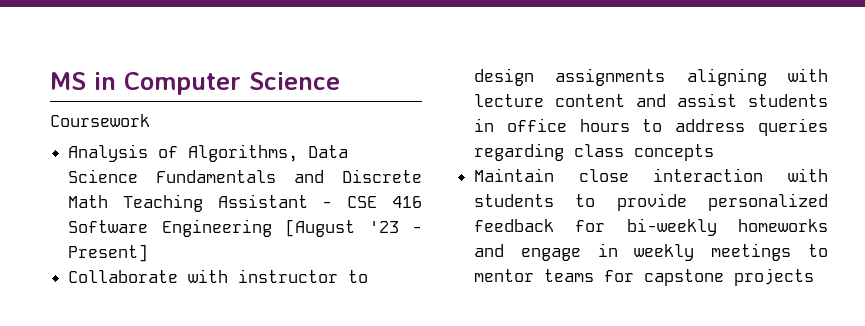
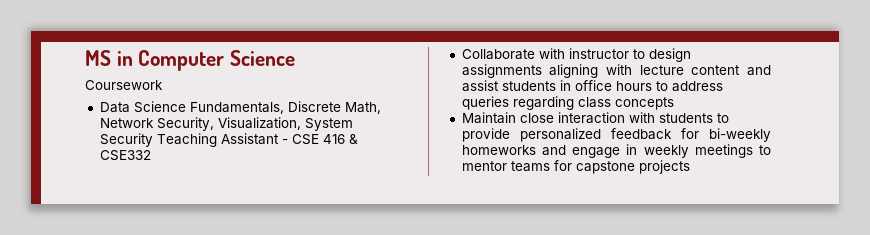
- Analysis of Algorithms, Data Science Fundamentals and Discrete Math Teaching Assistant - CSE 416 Software Engineering [August '23 - Present]
+ Data Science Fundamentals, Discrete Math, Network Security, Visualization, System Security Teaching Assistant - CSE 416 & CSE332

